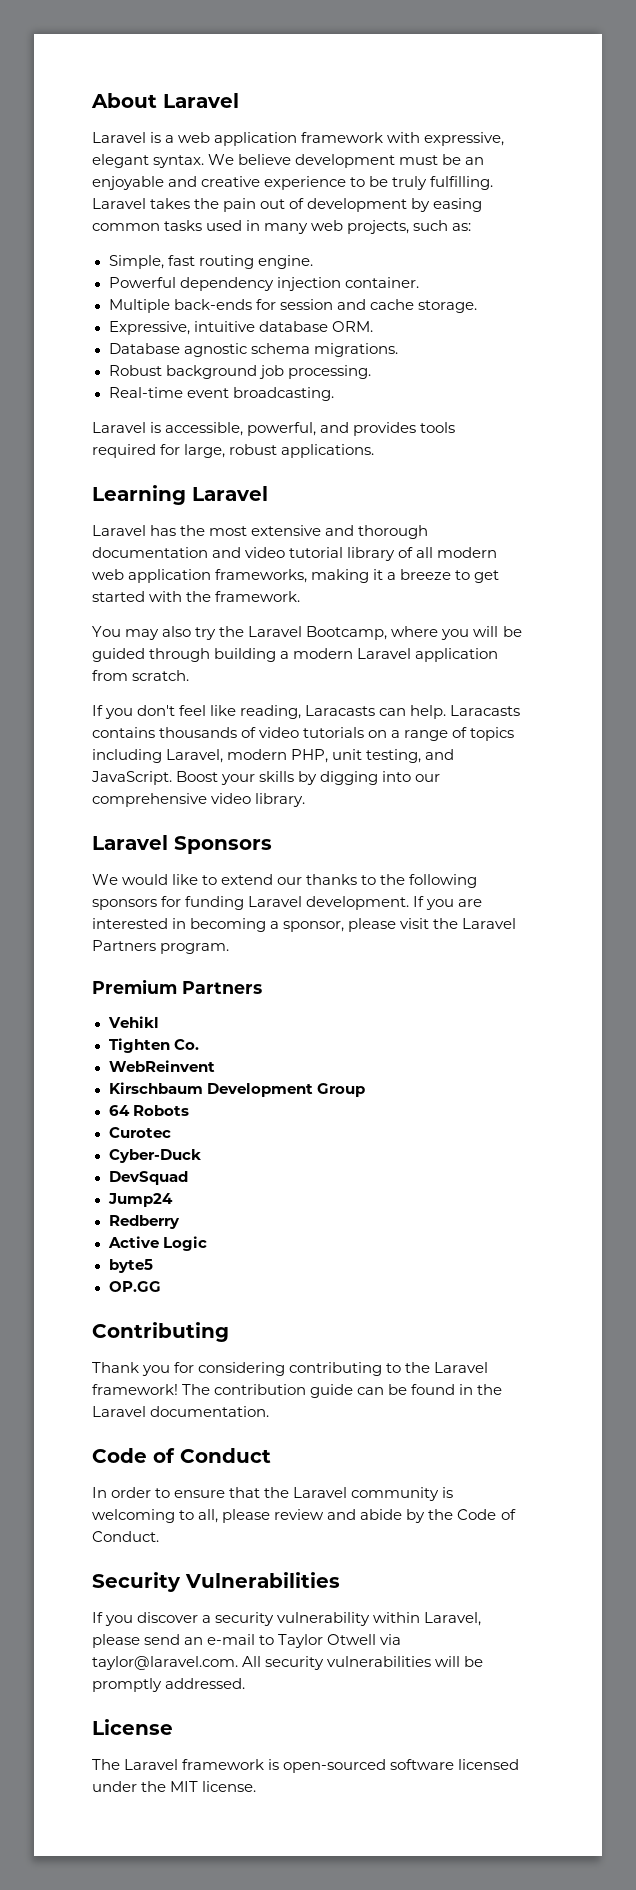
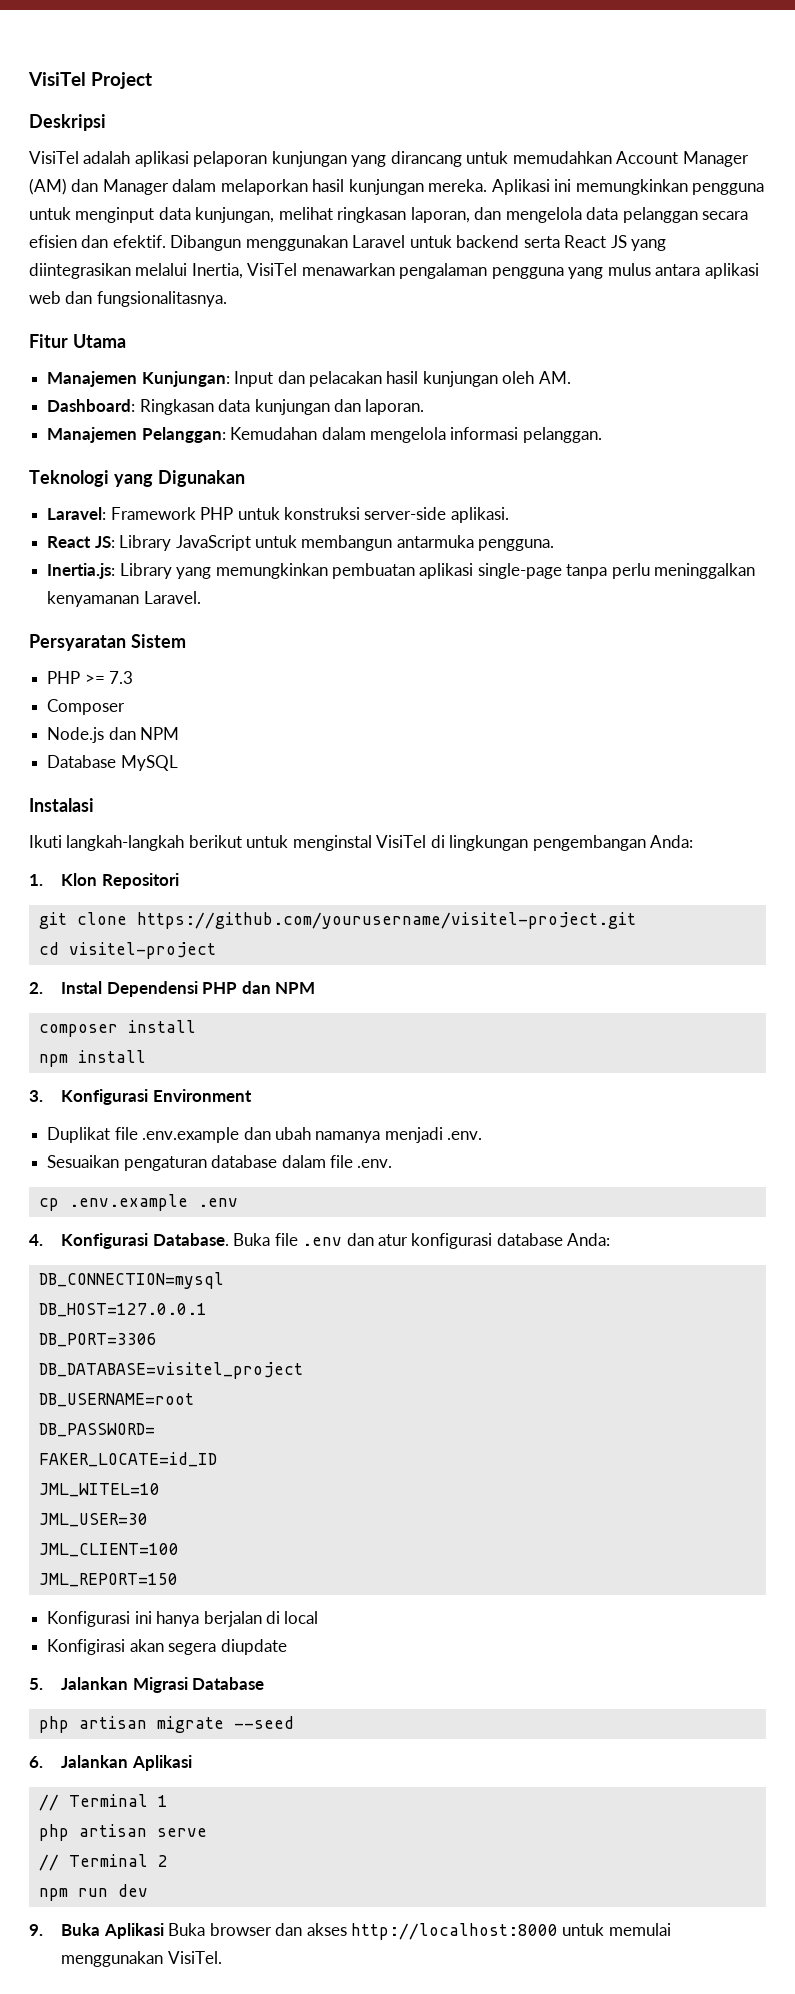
- About Laravel
- Laravel is a web application framework with expressive, elegant syntax. We believe development must be an enjoyable and creative experience to be truly fulfilling. Laravel takes the pain out of development by easing common tasks used in many web projects, such as:
- Simple, fast routing engine.
- Powerful dependency injection container.
- Multiple back-ends for session and cache storage.
- Expressive, intuitive database ORM.
- Database agnostic schema migrations.
- Robust background job processing.
- Real-time event broadcasting.
- Laravel is accessible, powerful, and provides tools required for large, robust applications.
- Learning Laravel
- Laravel has the most extensive and thorough documentation and video tutorial library of all modern web application frameworks, making it a breeze to get started with the framework.
- You may also try the Laravel Bootcamp, where you will be guided through building a modern Laravel application from scratch.
- If you don't feel like reading, Laracasts can help. Laracasts contains thousands of video tutorials on a range of topics including Laravel, modern PHP, unit testing, and JavaScript. Boost your skills by digging into our comprehensive video library.
- Laravel Sponsors
- We would like to extend our thanks to the following sponsors for funding Laravel development. If you are interested in becoming a sponsor, please visit the Laravel Partners program.
- Premium Partners
- Vehikl
- Tighten Co.
- WebReinvent
- Kirschbaum Development Group
- 64 Robots
- Curotec
- Cyber-Duck
- DevSquad
- Jump24
- Redberry
- Active Logic
- byte5
- OP.GG
- Contributing
- Thank you for considering contributing to the Laravel framework! The contribution guide can be found in the Laravel documentation.
- Code of Conduct
- In order to ensure that the Laravel community is welcoming to all, please review and abide by the Code of Conduct.
- Security Vulnerabilities
- If you discover a security vulnerability within Laravel, please send an e-mail to Taylor Otwell via taylor@laravel.com. All security vulnerabilities will be promptly addressed.
- License
- The Laravel framework is open-sourced software licensed under the MIT license.
+ VisiTel Project
+ Deskripsi
+ VisiTel adalah aplikasi pelaporan kunjungan yang dirancang untuk memudahkan Account Manager (AM) dan Manager dalam melaporkan hasil kunjungan mereka. Aplikasi ini memungkinkan pengguna untuk menginput data kunjungan, melihat ringkasan laporan, dan mengelola data pelanggan secara efisien dan efektif. Dibangun menggunakan Laravel untuk backend serta React JS yang diintegrasikan melalui Inertia, VisiTel menawarkan pengalaman pengguna yang mulus antara aplikasi web dan fungsionalitasnya.
+ Fitur Utama
+ Manajemen Kunjungan: Input dan pelacakan hasil kunjungan oleh AM.
+ Dashboard: Ringkasan data kunjungan dan laporan.
+ Manajemen Pelanggan: Kemudahan dalam mengelola informasi pelanggan.
+ Teknologi yang Digunakan
+ Laravel: Framework PHP untuk konstruksi server-side aplikasi.
+ React JS: Library JavaScript untuk membangun antarmuka pengguna.
+ Inertia.js: Library yang memungkinkan pembuatan aplikasi single-page tanpa perlu meninggalkan kenyamanan Laravel.
+ Persyaratan Sistem
+ PHP >= 7.3
+ Composer
+ Node.js dan NPM
+ Database MySQL
+ Instalasi
+ Ikuti langkah-langkah berikut untuk menginstal VisiTel di lingkungan pengembangan Anda:
+ 1. Klon Repositori
+ git clone https://github.com/yourusername/visitel-project.git
+ cd visitel-project
+ 2. Instal Dependensi PHP dan NPM
+ composer install
+ npm install
+ 3. Konfigurasi Environment
+ Duplikat file .env.example dan ubah namanya menjadi .env.
+ Sesuaikan pengaturan database dalam file .env.
+ cp .env.example .env
+ 4. Konfigurasi Database. Buka file .env dan atur konfigurasi database Anda:
+ DB_CONNECTION=mysql
+ DB_HOST=127.0.0.1
+ DB_PORT=3306
+ DB_DATABASE=visitel_project
+ DB_USERNAME=root
+ DB_PASSWORD=
+ FAKER_LOCATE=id_ID
+ JML_WITEL=10
+ JML_USER=30
+ JML_CLIENT=100
+ JML_REPORT=150
+ Konfigurasi ini hanya berjalan di local
+ Konfigirasi akan segera diupdate
+ 5. Jalankan Migrasi Database
+ php artisan migrate --seed
+ 6. Jalankan Aplikasi
+ // Terminal 1
+ php artisan serve
+ // Terminal 2
+ npm run dev
+ 9. Buka Aplikasi Buka browser dan akses http://localhost:8000 untuk memulai menggunakan VisiTel.

